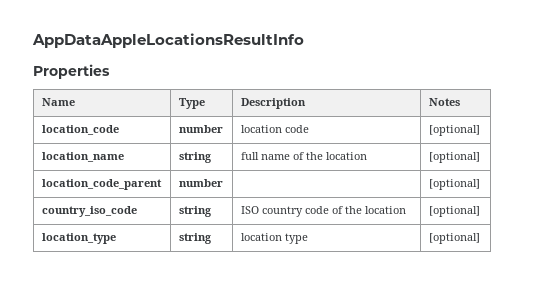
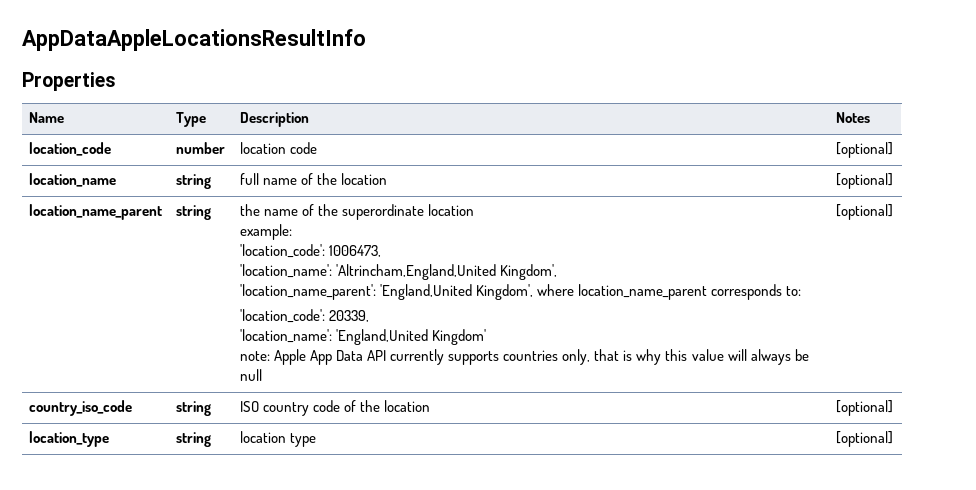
- location_code_parent | number
+ location_name_parent | string | the name of the superordinate location
+ example:
+ 'location_code': 1006473,
+ 'location_name': 'Altrincham,England,United Kingdom',
+ 'location_name_parent': 'England,United Kingdom', where location_name_parent corresponds to:
+ 'location_code': 20339,
+ 'location_name': 'England,United Kingdom'
+ note: Apple App Data API currently supports countries only, that is why this value will always be null

